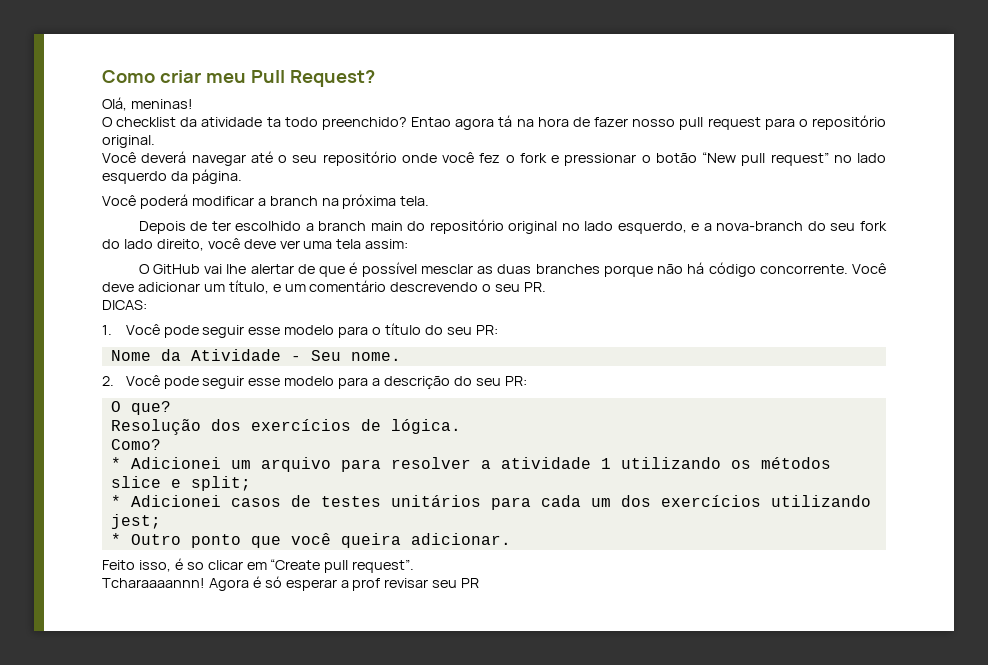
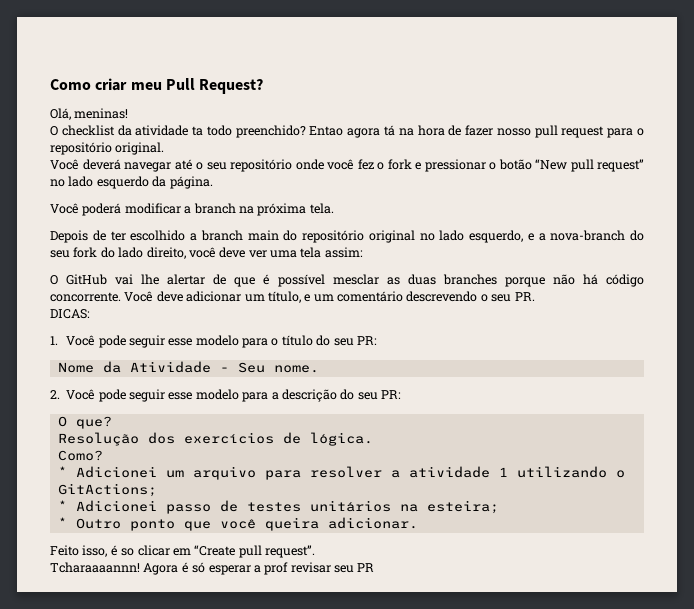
- * Adicionei um arquivo para resolver a atividade 1 utilizando os métodos slice e split;
- * Adicionei casos de testes unitários para cada um dos exercícios utilizando jest;
+ * Adicionei um arquivo para resolver a atividade 1 utilizando o GitActions;
+ * Adicionei passo de testes unitários na esteira;

